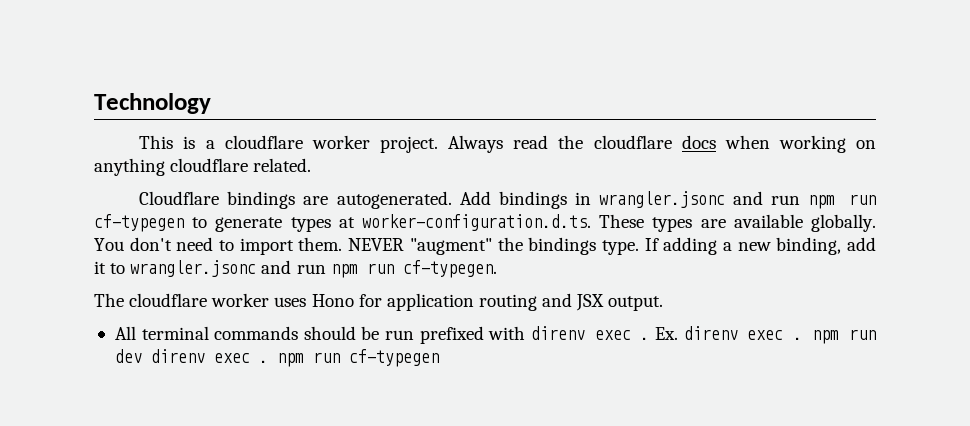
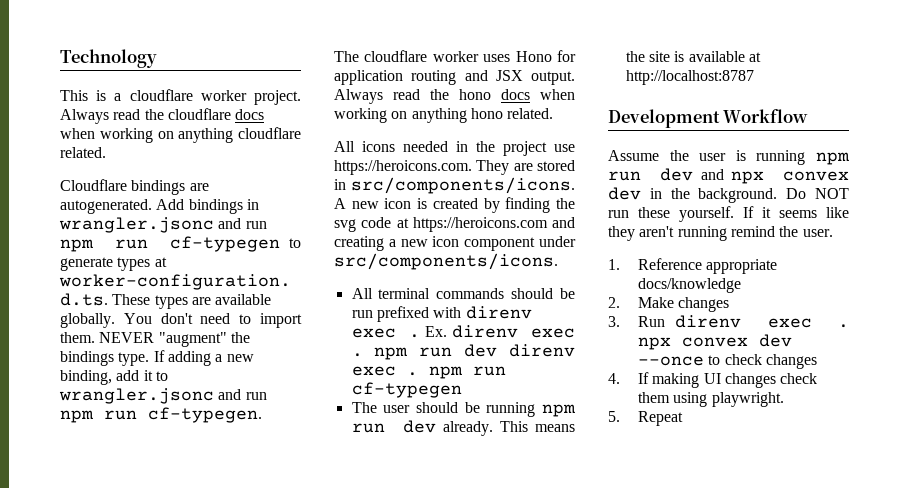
+ Always read the hono docs when working on anything hono related.
+ All icons needed in the project use https://heroicons.com. They are stored in src/components/icons. A new icon is created by finding the svg code at https://heroicons.com and creating a new icon component under src/components/icons.
+ The user should be running npm run dev already. This means the site is available at http://localhost:8787
+ Development Workflow
+ Assume the user is running npm run dev and npx convex dev in the background. Do NOT run these yourself. If it seems like they aren't running remind the user.
+ 1. Reference appropriate docs/knowledge
+ 2. Make changes
+ 3. Run direnv exec . npx convex dev --once to check changes
+ 4. If making UI changes check them using playwright.
+ 5. Repeat

